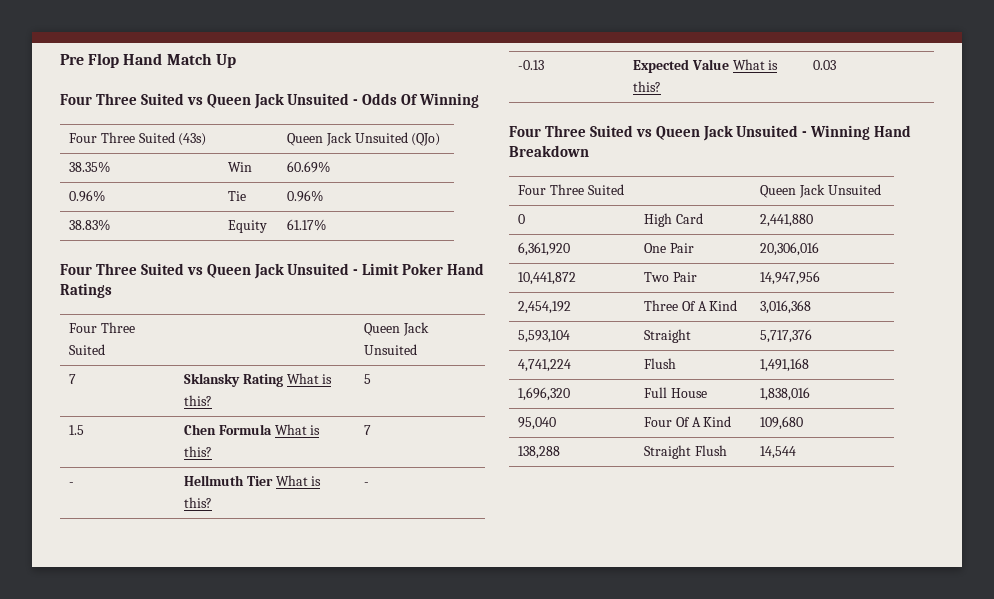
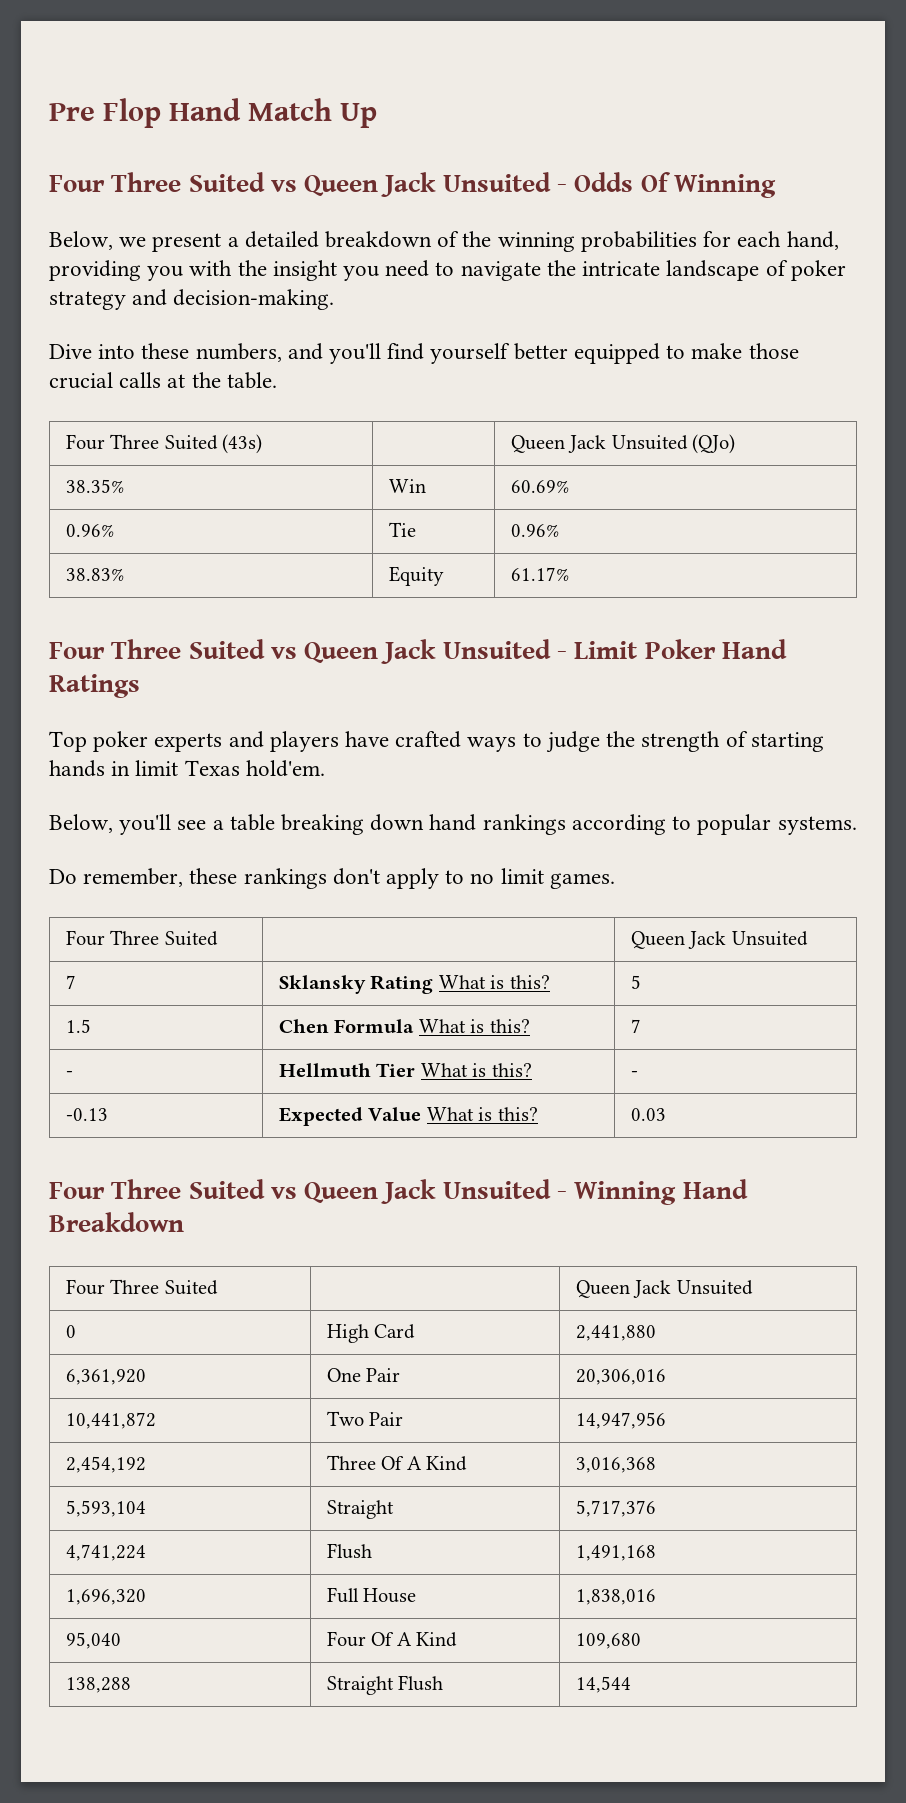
+ Below, we present a detailed breakdown of the winning probabilities for each hand, providing you with the insight you need to navigate the intricate landscape of poker strategy and decision-making.
+ Dive into these numbers, and you'll find yourself better equipped to make those crucial calls at the table.
+ Top poker experts and players have crafted ways to judge the strength of starting hands in limit Texas hold'em.
+ Below, you'll see a table breaking down hand rankings according to popular systems.
+ Do remember, these rankings don't apply to no limit games.

